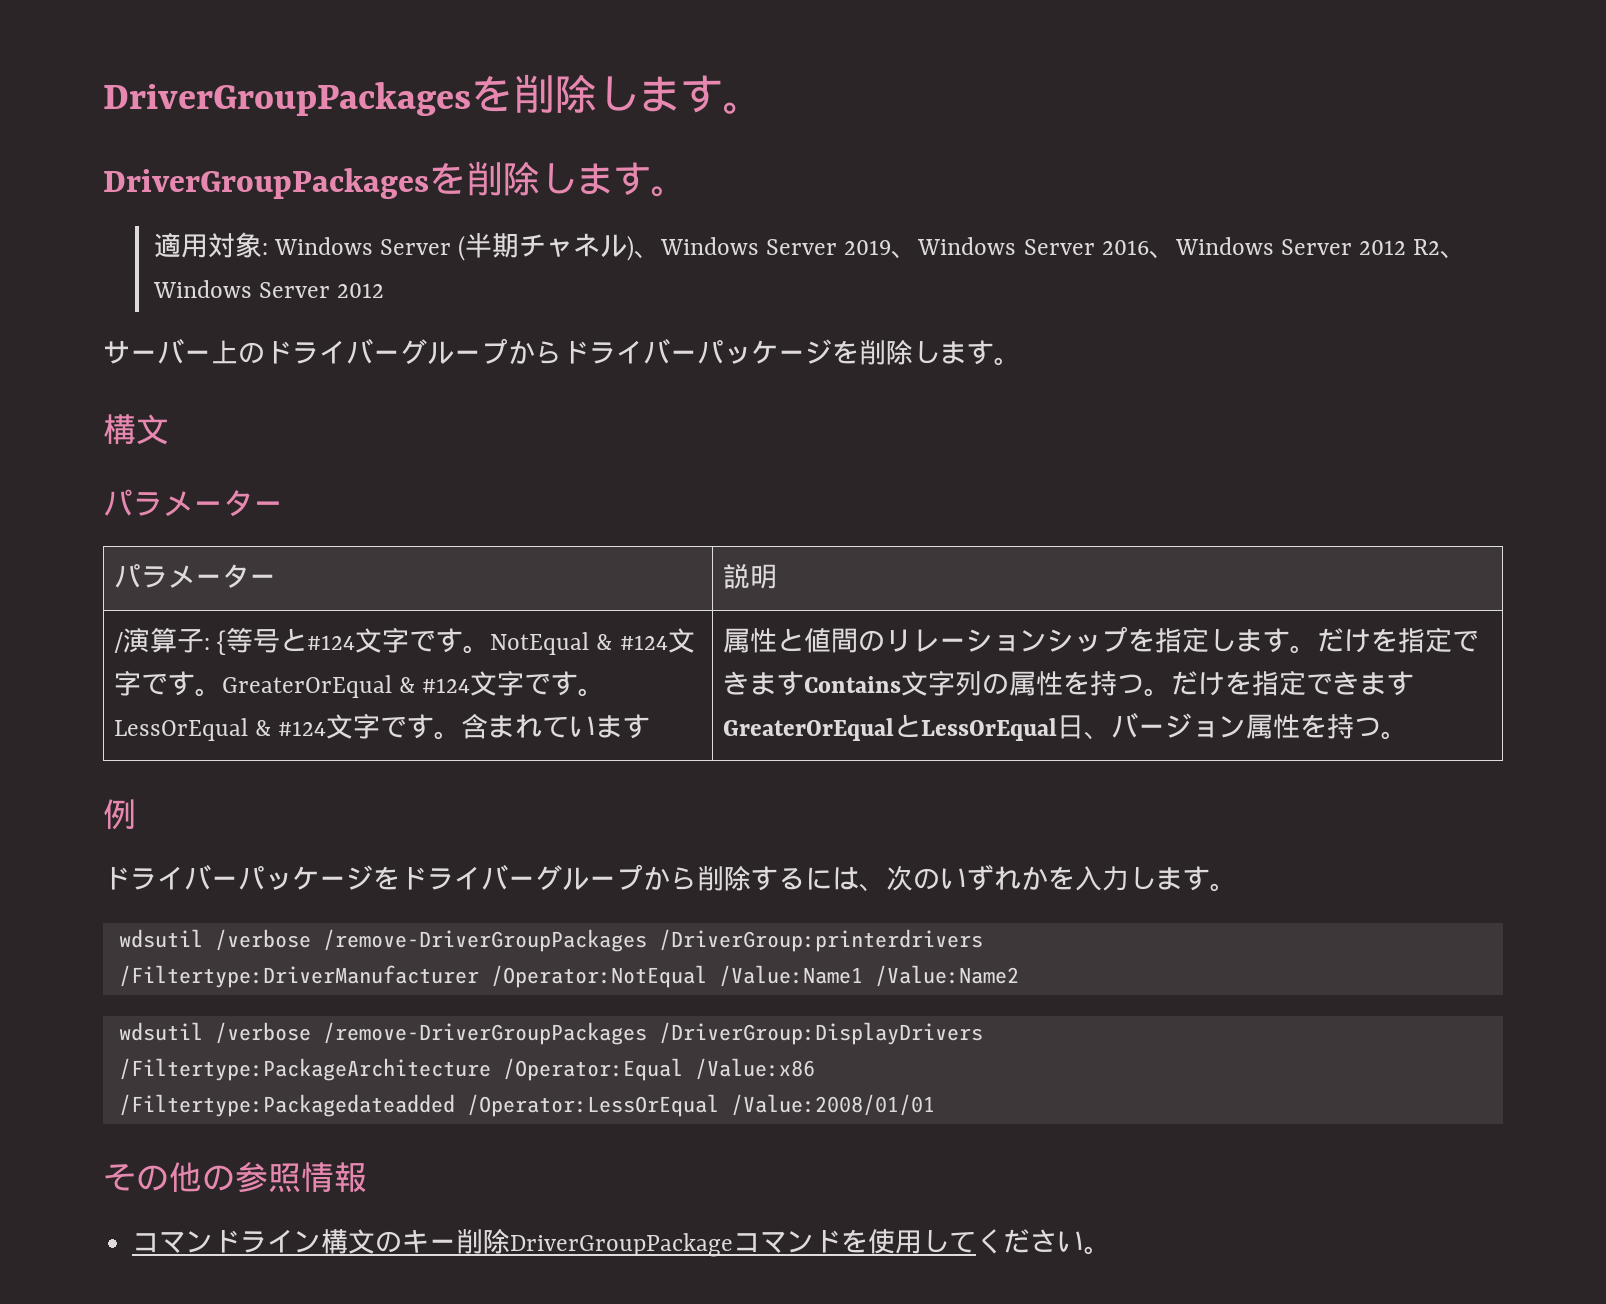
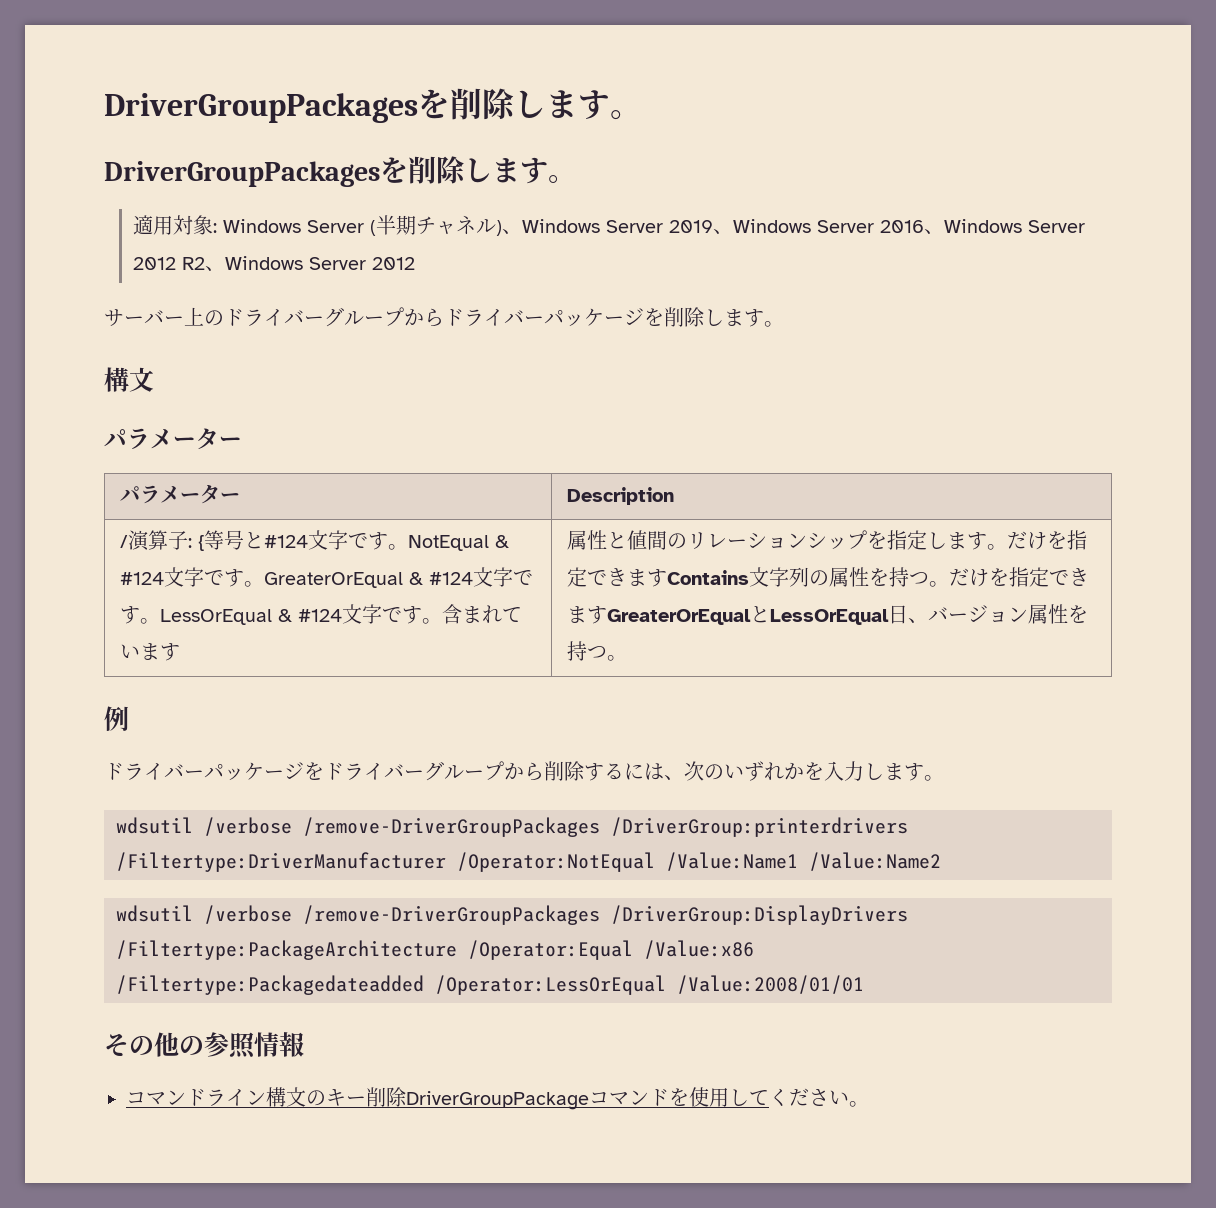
- パラメーター | 説明
+ パラメーター | Description

